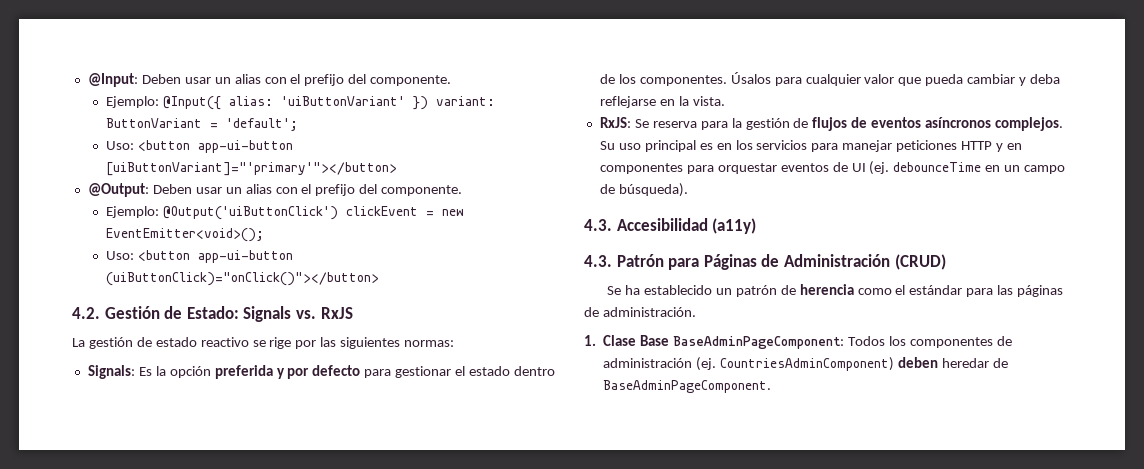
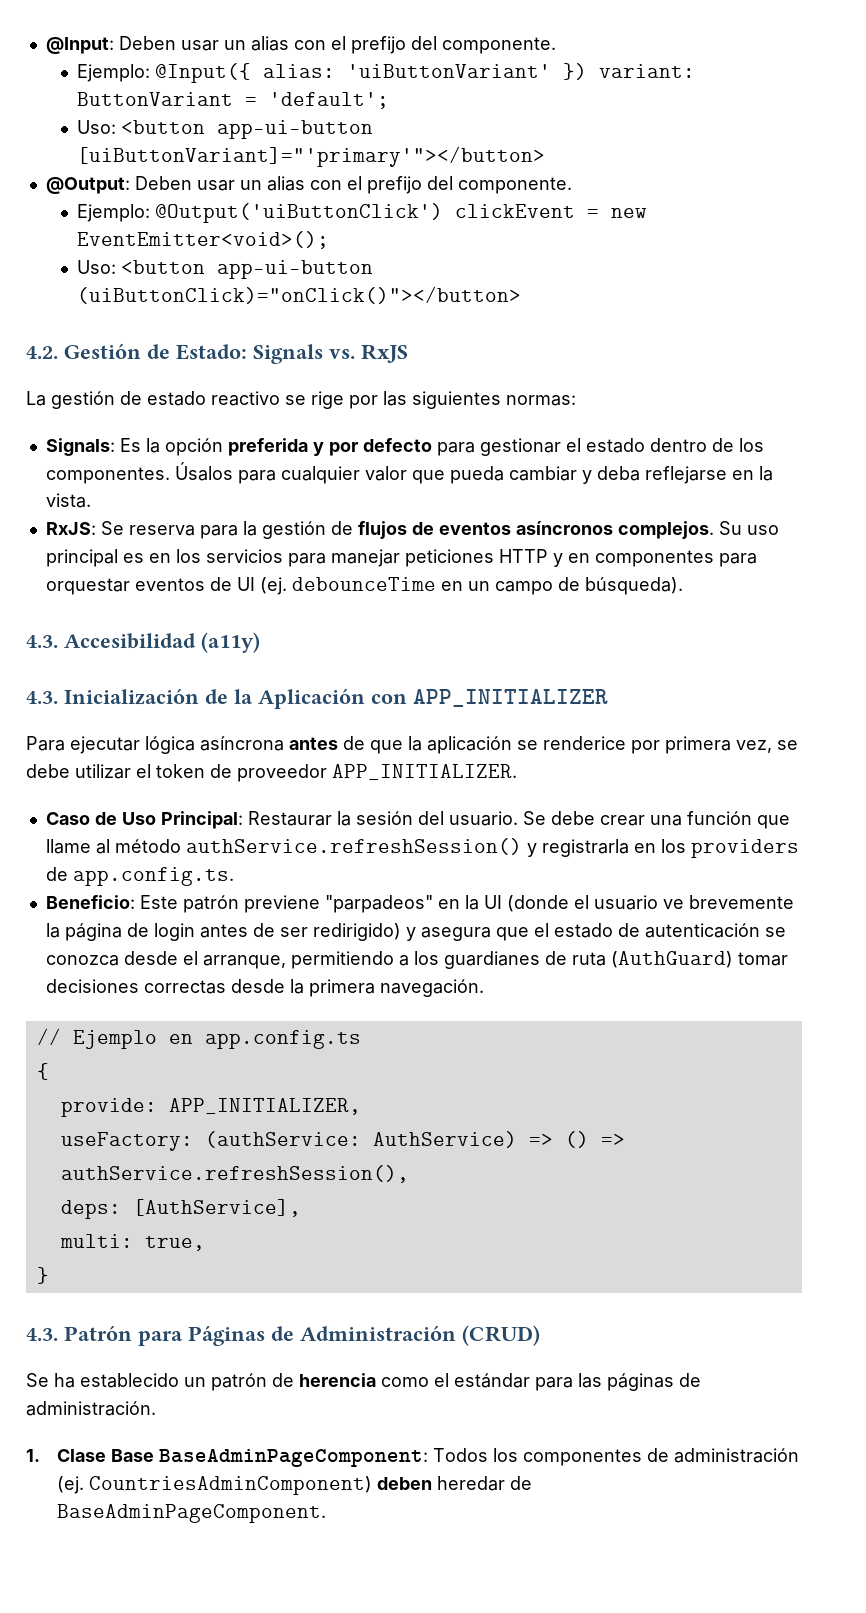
+ 4.3. Inicialización de la Aplicación con APP_INITIALIZER
+ Para ejecutar lógica asíncrona antes de que la aplicación se renderice por primera vez, se debe utilizar el token de proveedor APP_INITIALIZER.
+ Caso de Uso Principal: Restaurar la sesión del usuario. Se debe crear una función que llame al método authService.refreshSession() y registrarla en los providers de app.config.ts.
+ Beneficio: Este patrón previene "parpadeos" en la UI (donde el usuario ve brevemente la página de login antes de ser redirigido) y asegura que el estado de autenticación se conozca desde el arranque, permitiendo a los guardianes de ruta (AuthGuard) tomar decisiones correctas desde la primera navegación.
+ // Ejemplo en app.config.ts
+ {
+ provide: APP_INITIALIZER,
+ useFactory: (authService: AuthService) => () => authService.refreshSession(),
+ deps: [AuthService],
+ multi: true,
+ }

